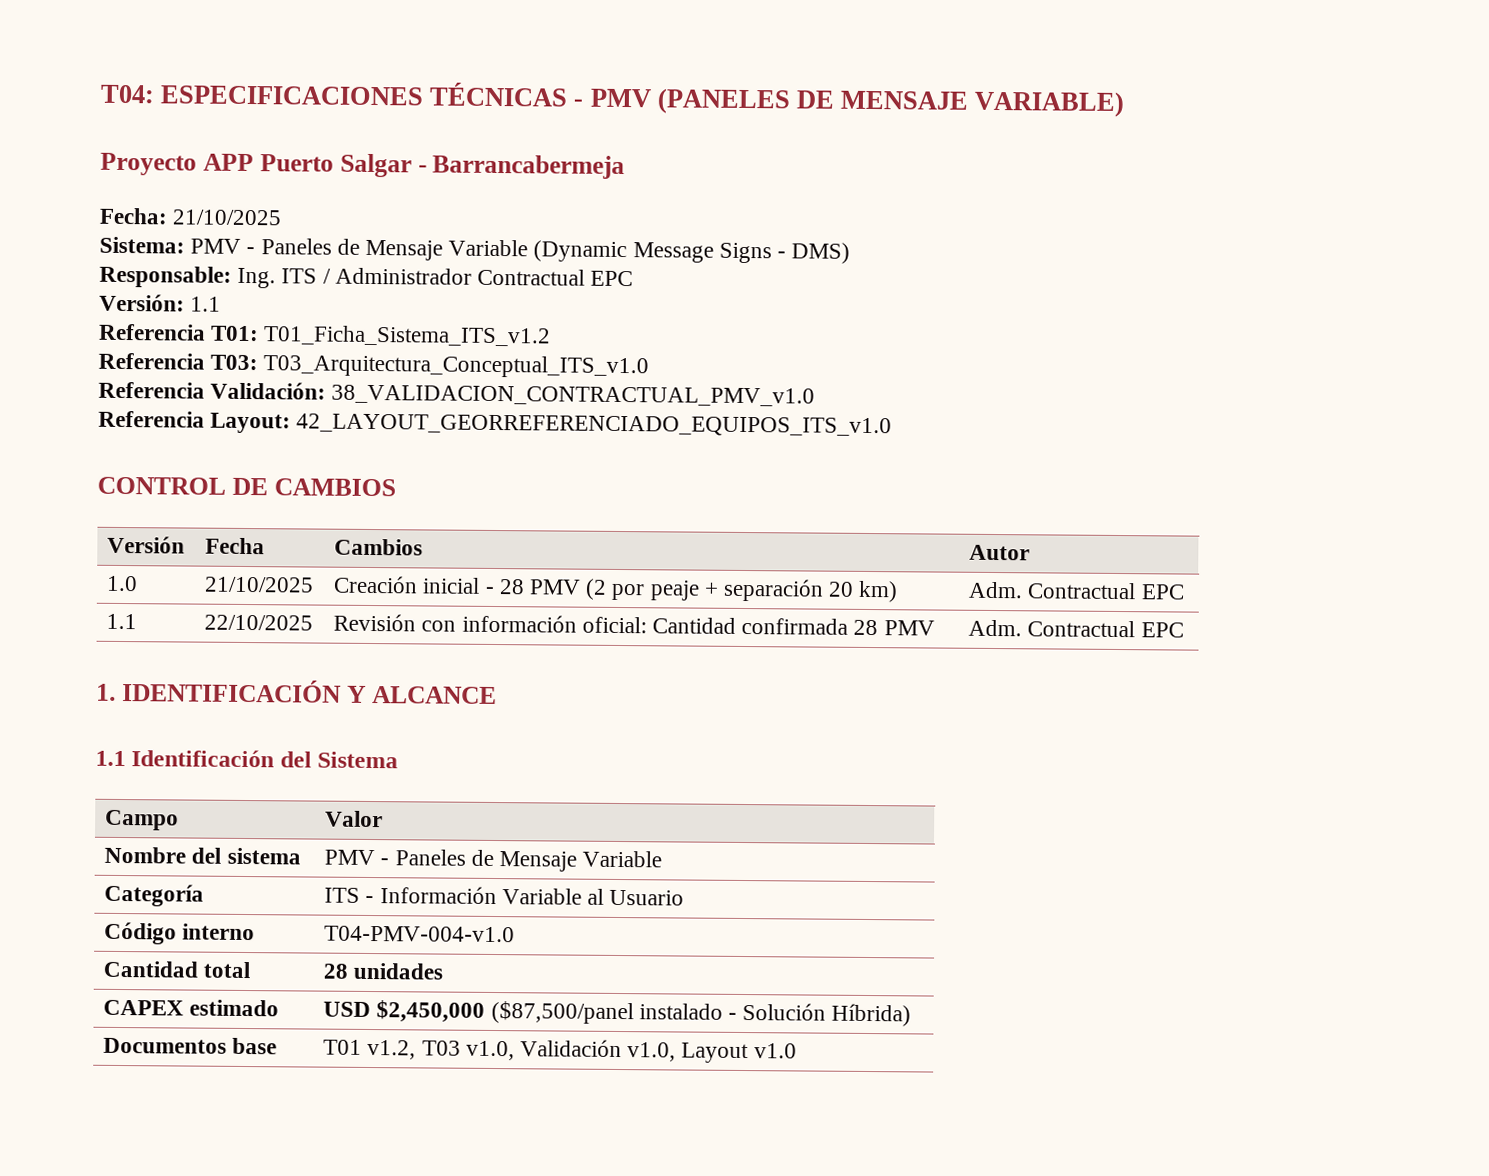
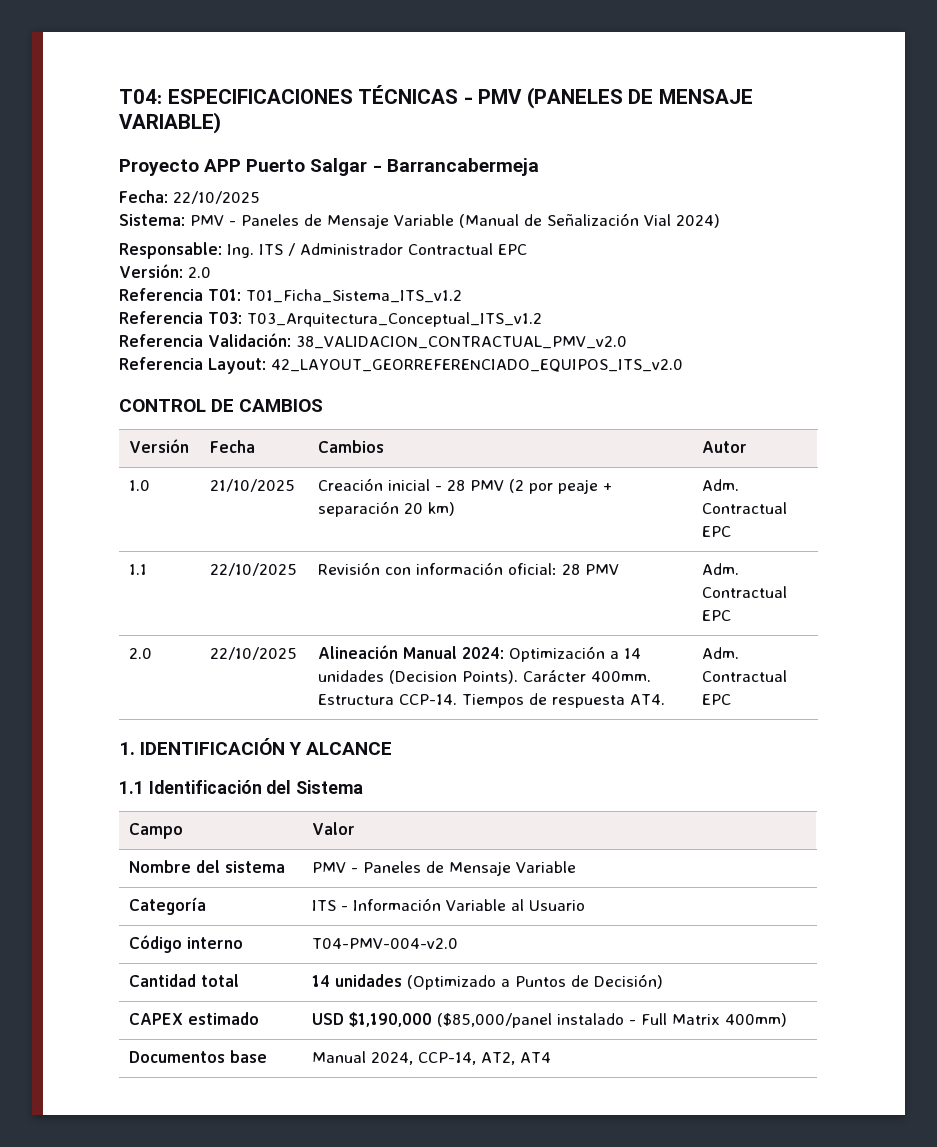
- Fecha: 21/10/2025
+ Fecha: 22/10/2025
- Sistema: PMV - Paneles de Mensaje Variable (Dynamic Message Signs - DMS)
+ Sistema: PMV - Paneles de Mensaje Variable (Manual de Señalización Vial 2024)
- Versión: 1.1
+ Versión: 2.0
- Referencia T03: T03_Arquitectura_Conceptual_ITS_v1.0
+ Referencia T03: T03_Arquitectura_Conceptual_ITS_v1.2
- Referencia Validación: 38_VALIDACION_CONTRACTUAL_PMV_v1.0
+ Referencia Validación: 38_VALIDACION_CONTRACTUAL_PMV_v2.0
- Referencia Layout: 42_LAYOUT_GEORREFERENCIADO_EQUIPOS_ITS_v1.0
+ Referencia Layout: 42_LAYOUT_GEORREFERENCIADO_EQUIPOS_ITS_v2.0
- 1.1 | 22/10/2025 | Revisión con información oficial: Cantidad confirmada 28 PMV | Adm. Contractual EPC
+ 1.1 | 22/10/2025 | Revisión con información oficial: 28 PMV | Adm. Contractual EPC
+ 2.0 | 22/10/2025 | Alineación Manual 2024: Optimización a 14 unidades (Decision Points). Carácter 400mm. Estructura CCP-14. Tiempos de respuesta AT4. | Adm. Contractual EPC
- Código interno | T04-PMV-004-v1.0
+ Código interno | T04-PMV-004-v2.0
- Cantidad total | 28 unidades
- CAPEX estimado | USD $2,450,000 ($87,500/panel instalado - Solución Híbrida)
- Documentos base | T01 v1.2, T03 v1.0, Validación v1.0, Layout v1.0
+ Cantidad total | 14 unidades (Optimizado a Puntos de Decisión)
+ CAPEX estimado | USD $1,190,000 ($85,000/panel instalado - Full Matrix 400mm)
+ Documentos base | Manual 2024, CCP-14, AT2, AT4

